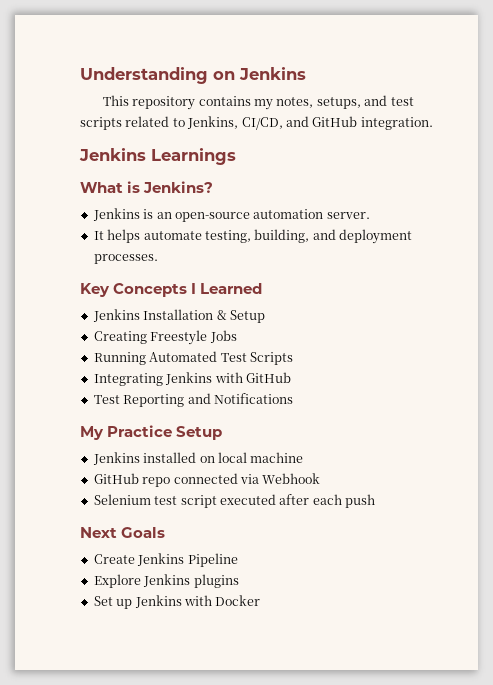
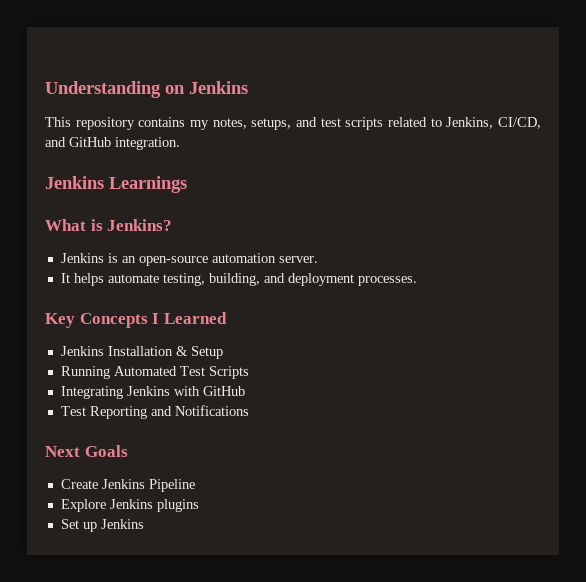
- Creating Freestyle Jobs
- My Practice Setup
- Jenkins installed on local machine
- GitHub repo connected via Webhook
- Selenium test script executed after each push
- Set up Jenkins with Docker
+ Set up Jenkins

